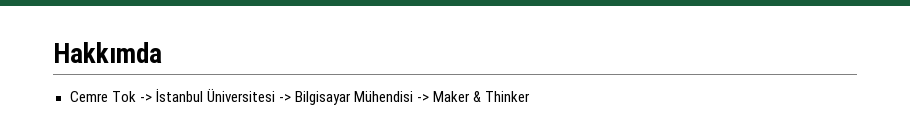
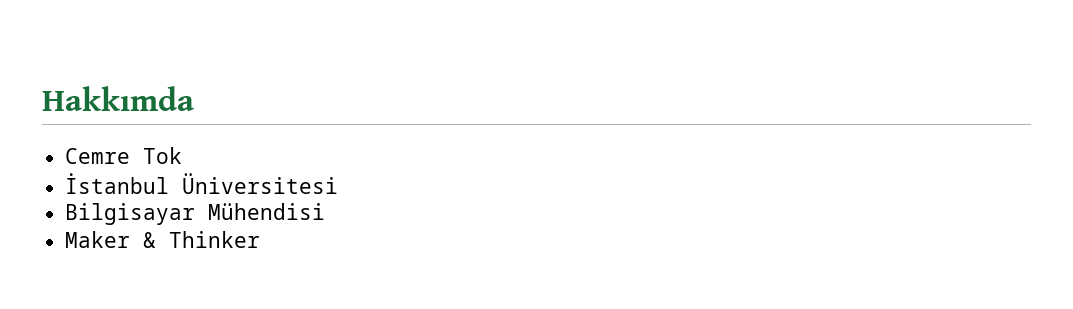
- Cemre Tok -> İstanbul Üniversitesi -> Bilgisayar Mühendisi -> Maker & Thinker
+ Cemre Tok
+ İstanbul Üniversitesi
+ Bilgisayar Mühendisi
+ Maker & Thinker

